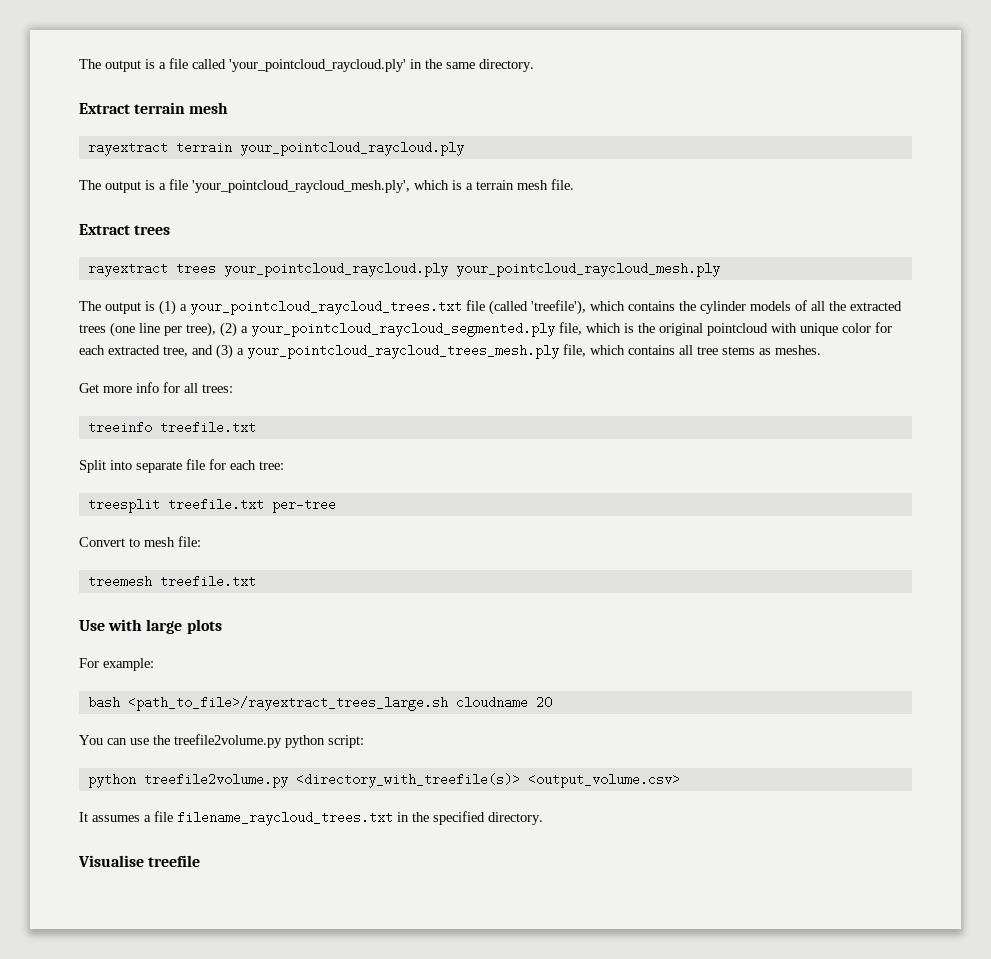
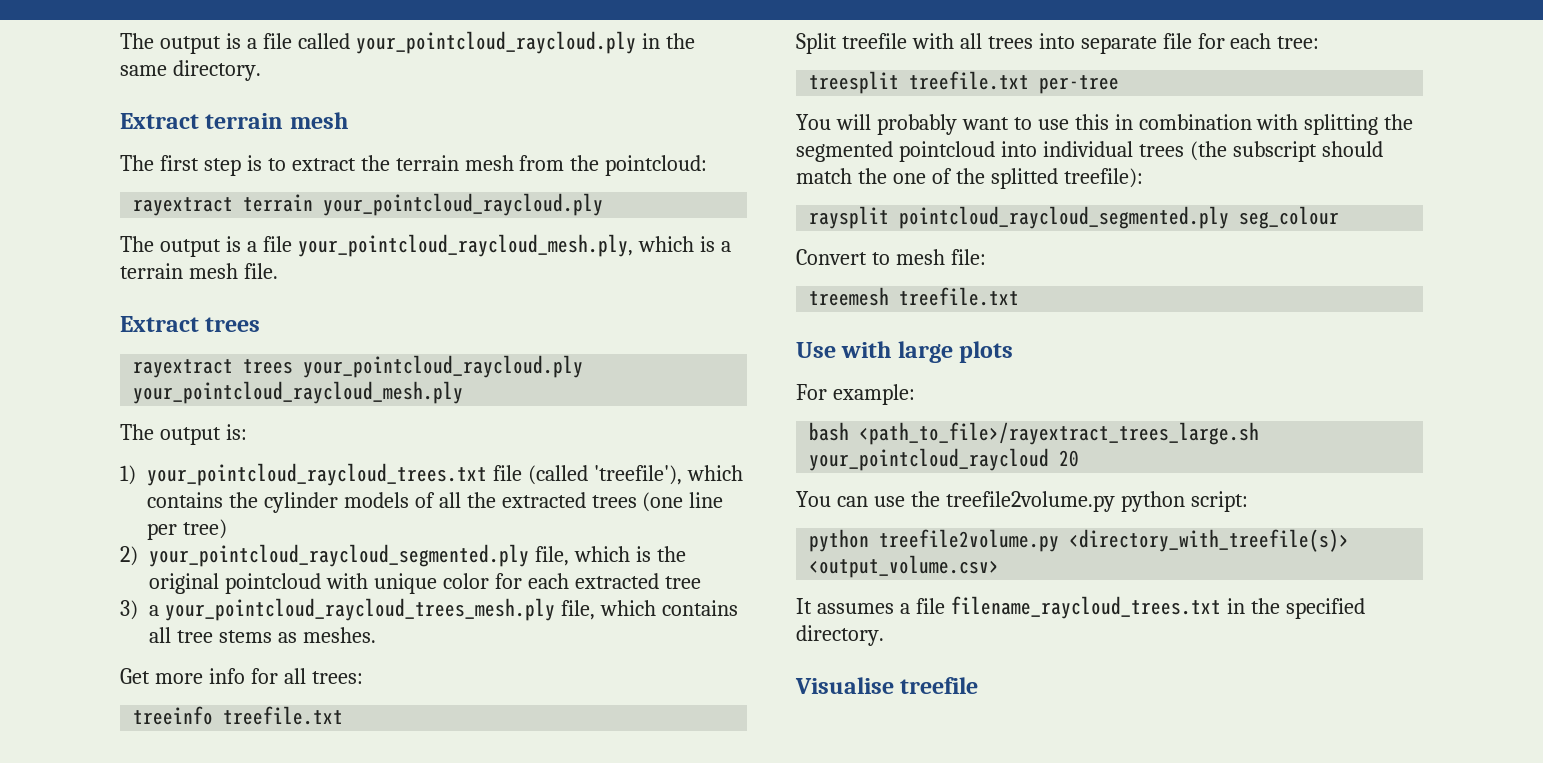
- The output is a file called 'your_pointcloud_raycloud.ply' in the same directory.
+ The output is a file called your_pointcloud_raycloud.ply in the same directory.
+ The first step is to extract the terrain mesh from the pointcloud:
- The output is a file 'your_pointcloud_raycloud_mesh.ply', which is a terrain mesh file.
+ The output is a file your_pointcloud_raycloud_mesh.ply, which is a terrain mesh file.
- The output is (1) a your_pointcloud_raycloud_trees.txt file (called 'treefile'), which contains the cylinder models of all the extracted trees (one line per tree), (2) a your_pointcloud_raycloud_segmented.ply file, which is the original pointcloud with unique color for each extracted tree, and (3) a your_pointcloud_raycloud_trees_mesh.ply file, which contains all tree stems as meshes.
+ The output is:
+ 1) your_pointcloud_raycloud_trees.txt file (called 'treefile'), which contains the cylinder models of all the extracted trees (one line per tree)
+ 2) your_pointcloud_raycloud_segmented.ply file, which is the original pointcloud with unique color for each extracted tree
+ 3) a your_pointcloud_raycloud_trees_mesh.ply file, which contains all tree stems as meshes.
- Split into separate file for each tree:
+ Split treefile with all trees into separate file for each tree:
+ You will probably want to use this in combination with splitting the segmented pointcloud into individual trees (the subscript should match the one of the splitted treefile):
+ raysplit pointcloud_raycloud_segmented.ply seg_colour
- bash <path_to_file>/rayextract_trees_large.sh cloudname 20
+ bash <path_to_file>/rayextract_trees_large.sh your_pointcloud_raycloud 20

